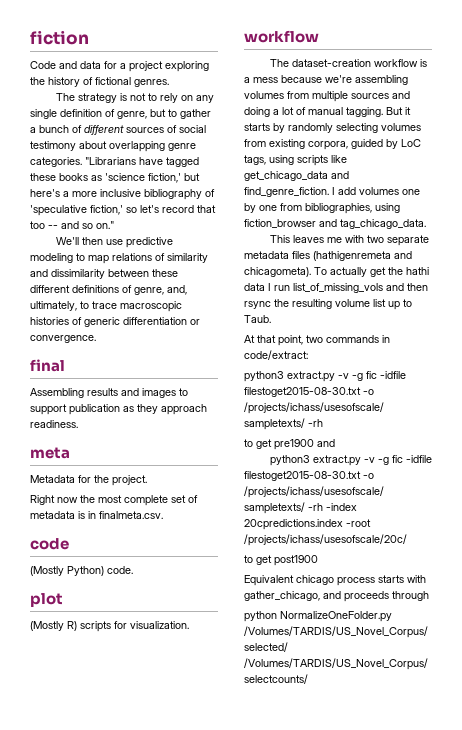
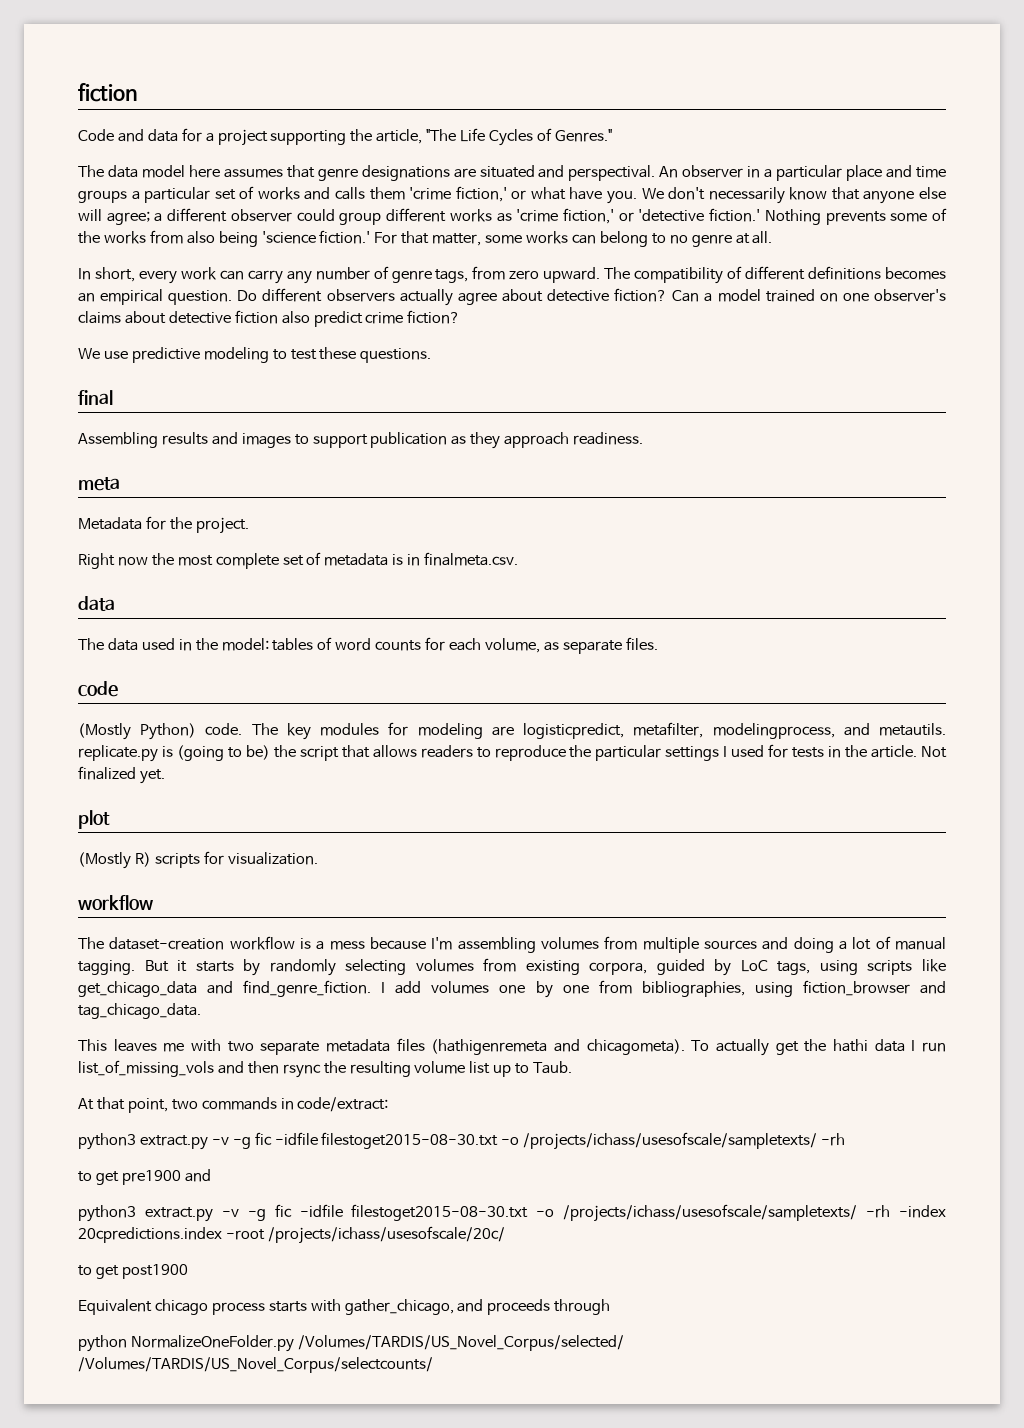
- Code and data for a project exploring the history of fictional genres.
- The strategy is not to rely on any single definition of genre, but to gather a bunch of different sources of social testimony about overlapping genre categories. "Librarians have tagged these books as 'science fiction,' but here's a more inclusive bibliography of 'speculative fiction,' so let's record that too -- and so on."
- We'll then use predictive modeling to map relations of similarity and dissimilarity between these different definitions of genre, and, ultimately, to trace macroscopic histories of generic differentiation or convergence.
+ Code and data for a project supporting the article, "The Life Cycles of Genres."
+ The data model here assumes that genre designations are situated and perspectival. An observer in a particular place and time groups a particular set of works and calls them 'crime fiction,' or what have you. We don't necessarily know that anyone else will agree; a different observer could group different works as 'crime fiction,' or 'detective fiction.' Nothing prevents some of the works from also being 'science fiction.' For that matter, some works can belong to no genre at all.
+ In short, every work can carry any number of genre tags, from zero upward. The compatibility of different definitions becomes an empirical question. Do different observers actually agree about detective fiction? Can a model trained on one observer's claims about detective fiction also predict crime fiction?
+ We use predictive modeling to test these questions.
  Right now the most complete set of metadata is in finalmeta.csv.
+ data
+ The data used in the model: tables of word counts for each volume, as separate files.
  code
- (Mostly Python) code.
+ (Mostly Python) code. The key modules for modeling are logisticpredict, metafilter, modelingprocess, and metautils. replicate.py is (going to be) the script that allows readers to reproduce the particular settings I used for tests in the article. Not finalized yet.
- The dataset-creation workflow is a mess because we're assembling volumes from multiple sources and doing a lot of manual tagging.
+ The dataset-creation workflow is a mess because I'm assembling volumes from multiple sources and doing a lot of manual tagging.

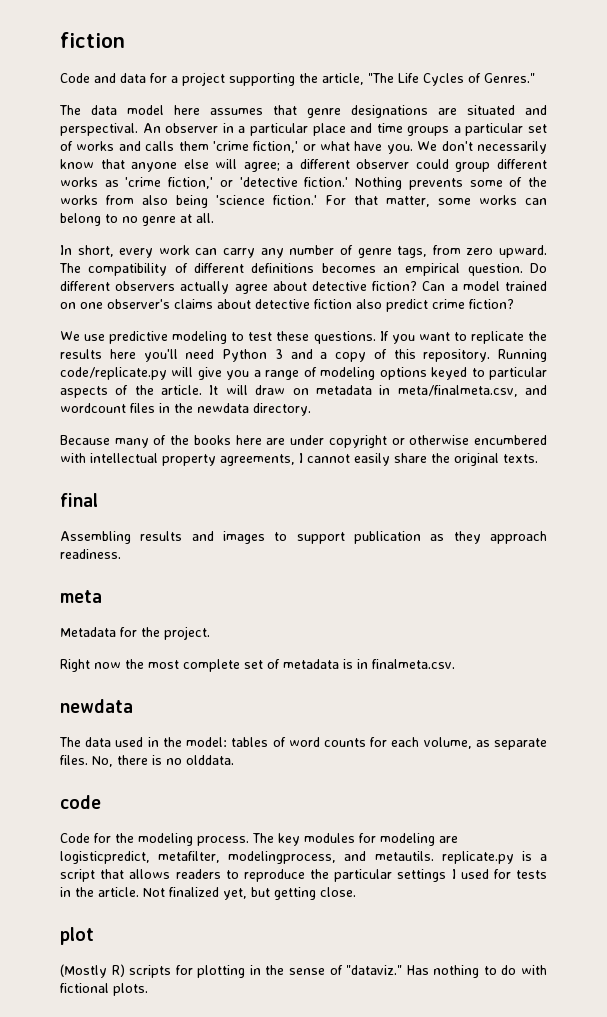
+ If you want to replicate the results here you'll need Python 3 and a copy of this repository. Running code/replicate.py will give you a range of modeling options keyed to particular aspects of the article. It will draw on metadata in meta/finalmeta.csv, and wordcount files in the newdata directory.
+ Because many of the books here are under copyright or otherwise encumbered with intellectual property agreements, I cannot easily share the original texts.
  Right now the most complete set of metadata is in finalmeta.csv.
- data
+ newdata
- The data used in the model: tables of word counts for each volume, as separate files.
+ The data used in the model: tables of word counts for each volume, as separate files. No, there is no olddata.
  code
- (Mostly Python) code.
+ Code for the modeling process.
- The key modules for modeling are logisticpredict, metafilter, modelingprocess, and metautils. replicate.py is (going to be) the script that allows readers to reproduce the particular settings I used for tests in the article.
+ The key modules for modeling are logisticpredict, metafilter, modelingprocess, and metautils. replicate.py is a script that allows readers to reproduce the particular settings I used for tests in the article.
- Not finalized yet.
+ Not finalized yet, but getting close.
- (Mostly R) scripts for visualization.
- workflow
- The dataset-creation workflow is a mess because I'm assembling volumes from multiple sources and doing a lot of manual tagging. But it starts by randomly selecting volumes from existing corpora, guided by LoC tags, using scripts like get_chicago_data and find_genre_fiction. I add volumes one by one from bibliographies, using fiction_browser and tag_chicago_data.
- This leaves me with two separate metadata files (hathigenremeta and chicagometa). To actually get the hathi data I run list_of_missing_vols and then rsync the resulting volume list up to Taub.
- At that point, two commands in code/extract:
- python3 extract.py -v -g fic -idfile filestoget2015-08-30.txt -o /projects/ichass/usesofscale/sampletexts/ -rh
- to get pre1900 and
- python3 extract.py -v -g fic -idfile filestoget2015-08-30.txt -o /projects/ichass/usesofscale/sampletexts/ -rh -index 20cpredictions.index -root /projects/ichass/usesofscale/20c/
- to get post1900
- Equivalent chicago process starts with gather_chicago, and proceeds through
- python NormalizeOneFolder.py /Volumes/TARDIS/US_Novel_Corpus/selected/ /Volumes/TARDIS/US_Novel_Corpus/selectcounts/
+ (Mostly R) scripts for plotting in the sense of "dataviz." Has nothing to do with fictional plots.

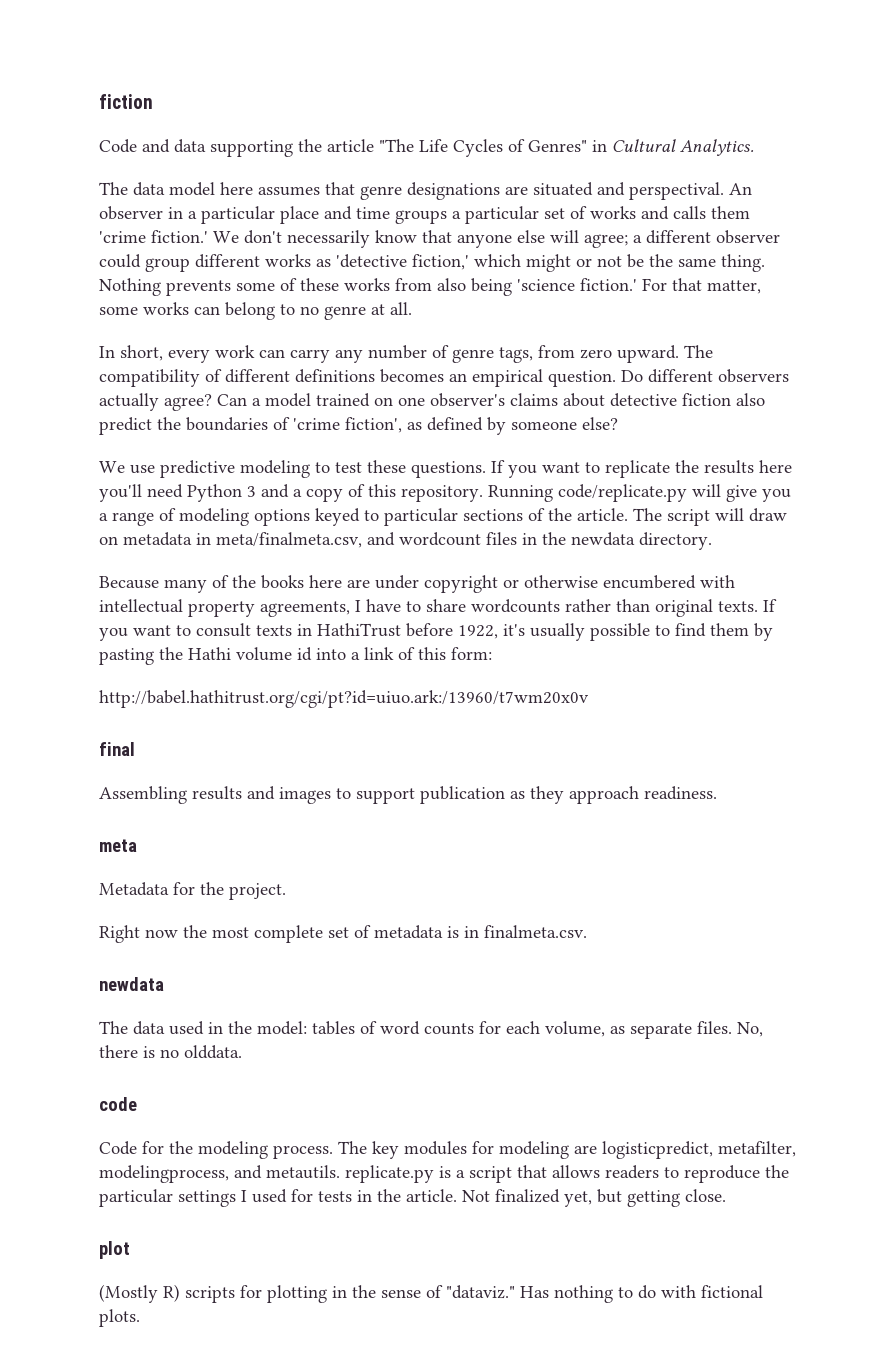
- Code and data for a project supporting the article, "The Life Cycles of Genres."
+ Code and data supporting the article "The Life Cycles of Genres" in Cultural Analytics.
- An observer in a particular place and time groups a particular set of works and calls them 'crime fiction,' or what have you.
+ An observer in a particular place and time groups a particular set of works and calls them 'crime fiction.'
- We don't necessarily know that anyone else will agree; a different observer could group different works as 'crime fiction,' or 'detective fiction.'
+ We don't necessarily know that anyone else will agree; a different observer could group different works as 'detective fiction,' which might or not be the same thing.
- Nothing prevents some of the works from also being 'science fiction.'
+ Nothing prevents some of these works from also being 'science fiction.'
- Do different observers actually agree about detective fiction?
+ Do different observers actually agree?
- Can a model trained on one observer's claims about detective fiction also predict crime fiction?
+ Can a model trained on one observer's claims about detective fiction also predict the boundaries of 'crime fiction', as defined by someone else?
- Running code/replicate.py will give you a range of modeling options keyed to particular aspects of the article.
+ Running code/replicate.py will give you a range of modeling options keyed to particular sections of the article.
- It will draw on metadata in meta/finalmeta.csv, and wordcount files in the newdata directory.
+ The script will draw on metadata in meta/finalmeta.csv, and wordcount files in the newdata directory.
- Because many of the books here are under copyright or otherwise encumbered with intellectual property agreements, I cannot easily share the original texts.
+ Because many of the books here are under copyright or otherwise encumbered with intellectual property agreements, I have to share wordcounts rather than original texts. If you want to consult texts in HathiTrust before 1922, it's usually possible to find them by pasting the Hathi volume id into a link of this form:
+ http://babel.hathitrust.org/cgi/pt?id=uiuo.ark:/13960/t7wm20x0v

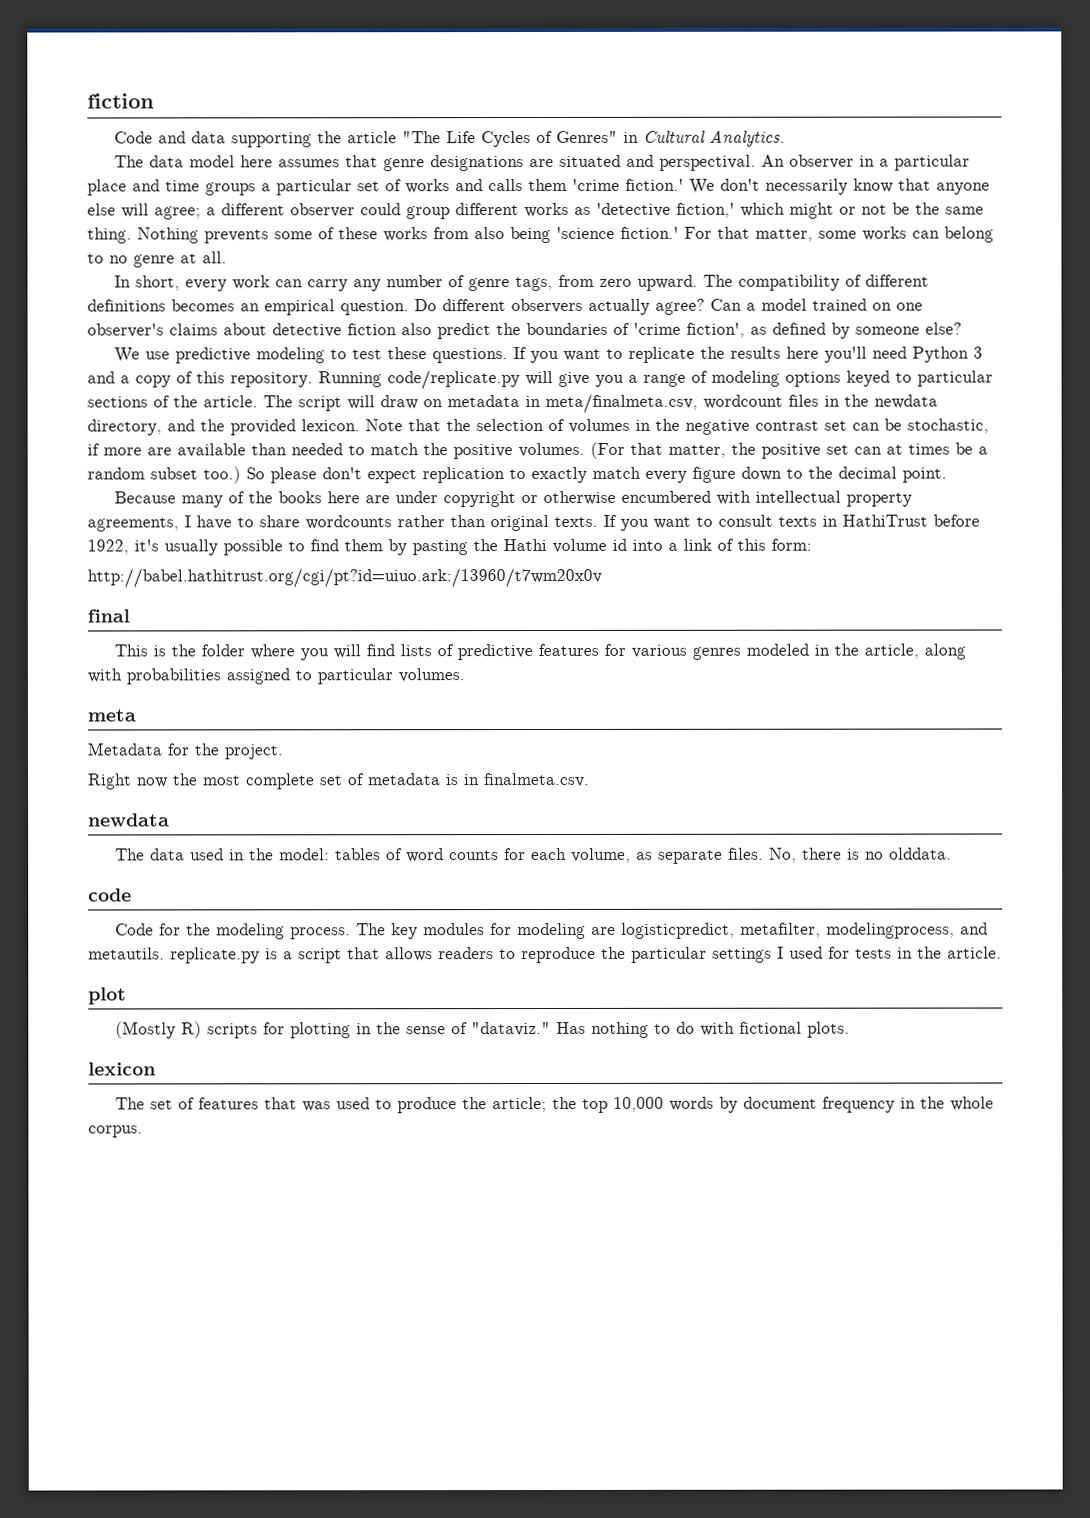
- The script will draw on metadata in meta/finalmeta.csv, and wordcount files in the newdata directory.
+ The script will draw on metadata in meta/finalmeta.csv, wordcount files in the newdata directory, and the provided lexicon. Note that the selection of volumes in the negative contrast set can be stochastic, if more are available than needed to match the positive volumes. (For that matter, the positive set can at times be a random subset too.) So please don't expect replication to exactly match every figure down to the decimal point.
- Assembling results and images to support publication as they approach readiness.
+ This is the folder where you will find lists of predictive features for various genres modeled in the article, along with probabilities assigned to particular volumes.
- Not finalized yet, but getting close.
+ lexicon
+ The set of features that was used to produce the article; the top 10,000 words by document frequency in the whole corpus.

